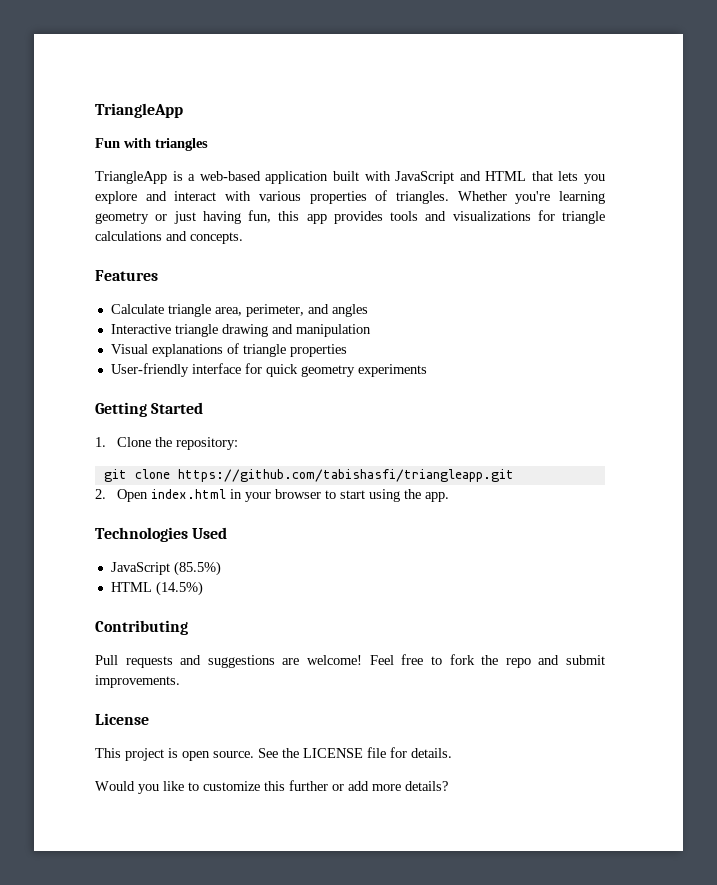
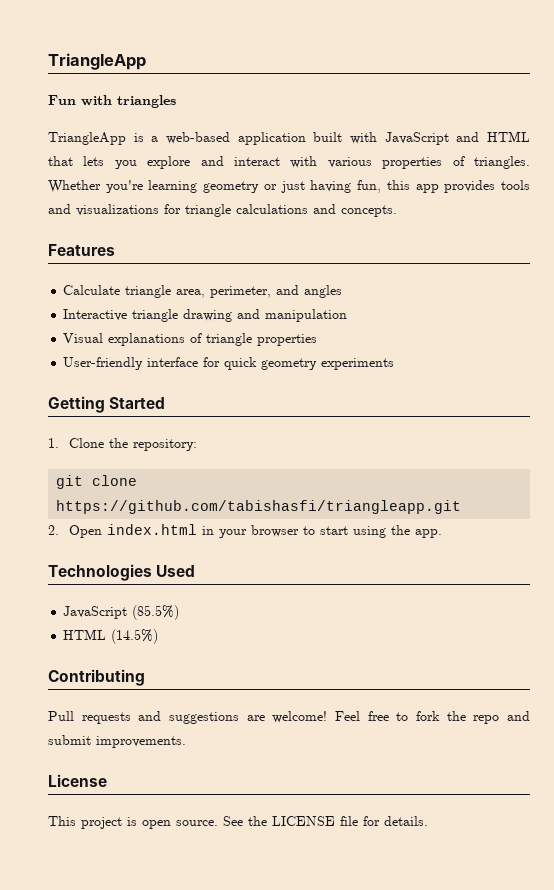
- Would you like to customize this further or add more details?

